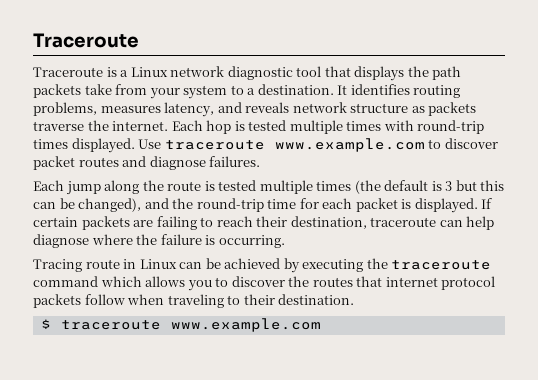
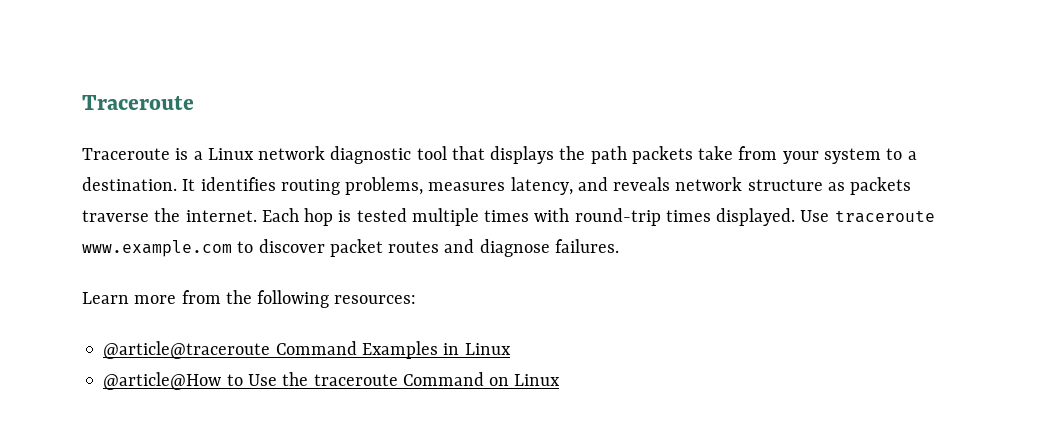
- Each jump along the route is tested multiple times (the default is 3 but this can be changed), and the round-trip time for each packet is displayed. If certain packets are failing to reach their destination, traceroute can help diagnose where the failure is occurring.
- Tracing route in Linux can be achieved by executing the traceroute command which allows you to discover the routes that internet protocol packets follow when traveling to their destination.
- $ traceroute www.example.com
+ Learn more from the following resources:
+ @article@traceroute Command Examples in Linux
+ @article@How to Use the traceroute Command on Linux

